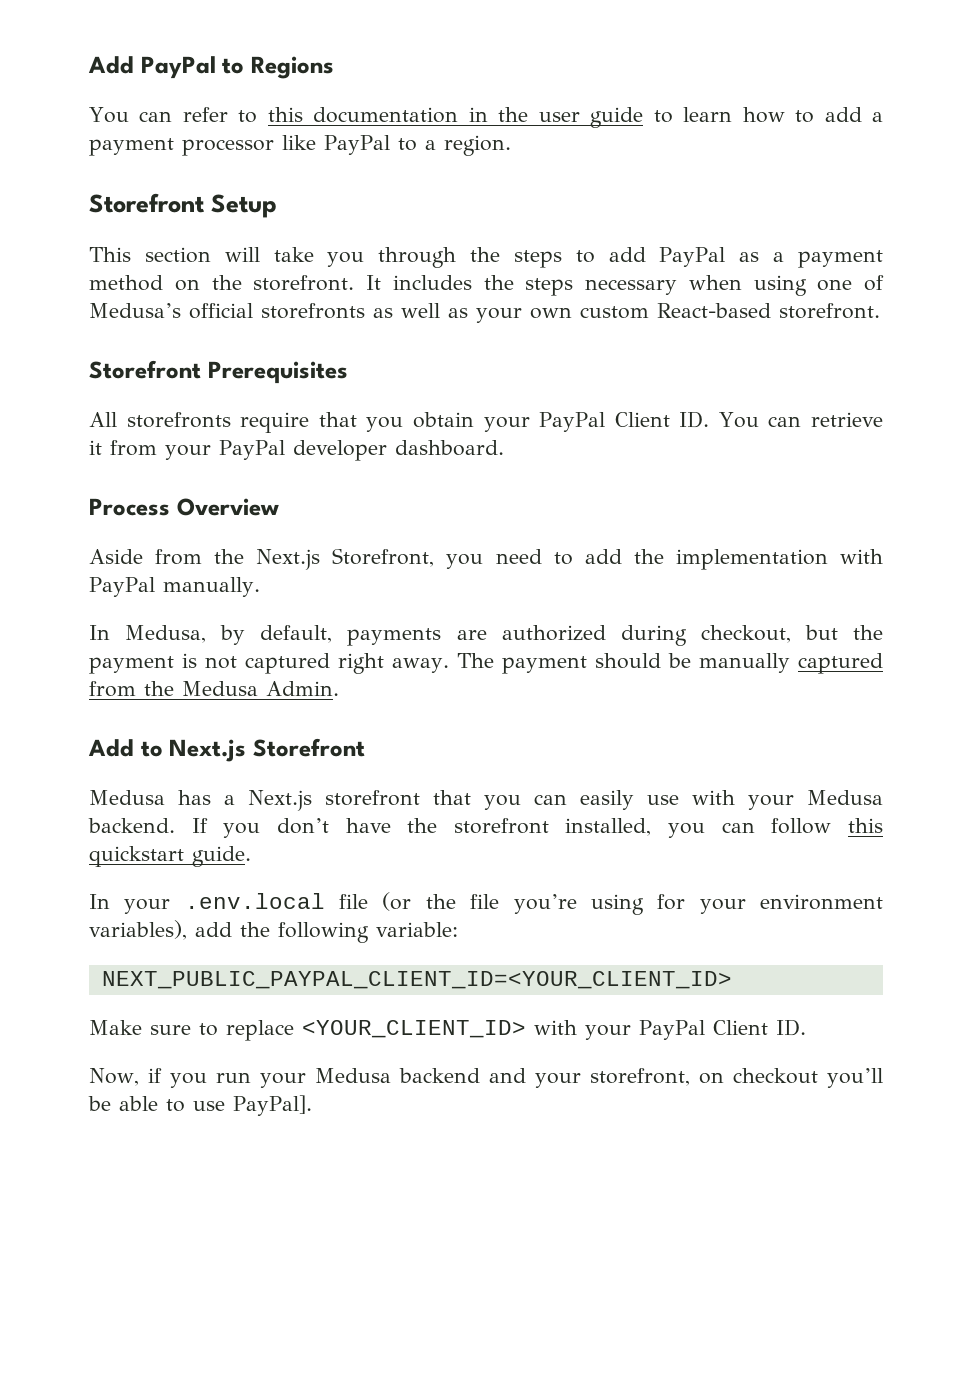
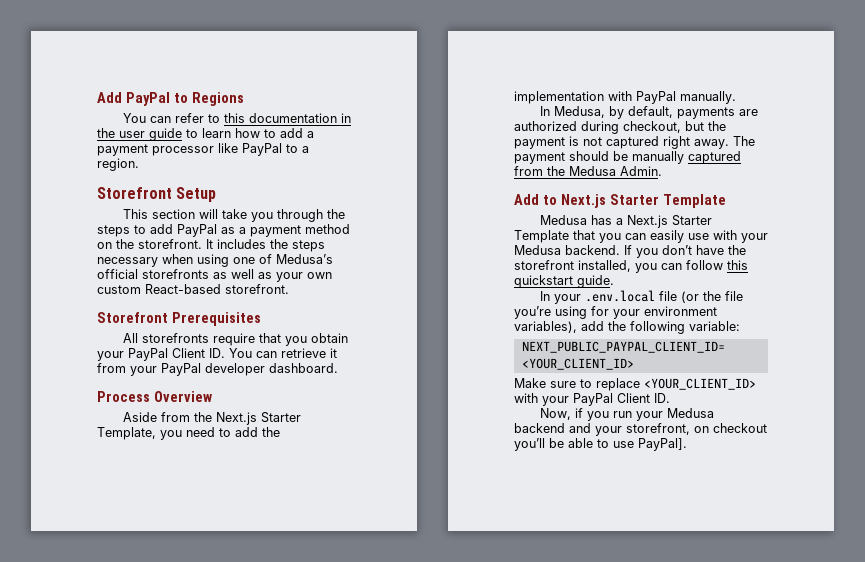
- Aside from the Next.js Storefront, you need to add the implementation with PayPal manually.
+ Aside from the Next.js Starter Template, you need to add the implementation with PayPal manually.
- Add to Next.js Storefront
+ Add to Next.js Starter Template
- Medusa has a Next.js storefront that you can easily use with your Medusa backend.
+ Medusa has a Next.js Starter Template that you can easily use with your Medusa backend.

